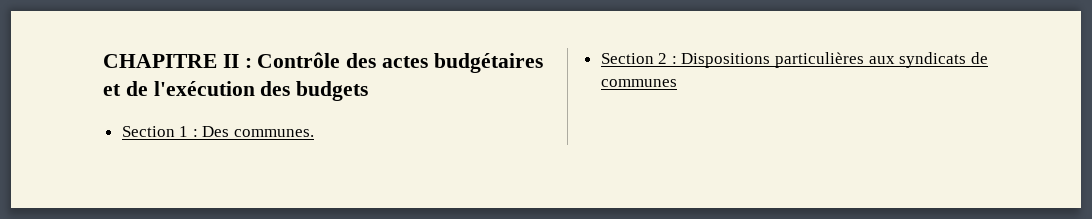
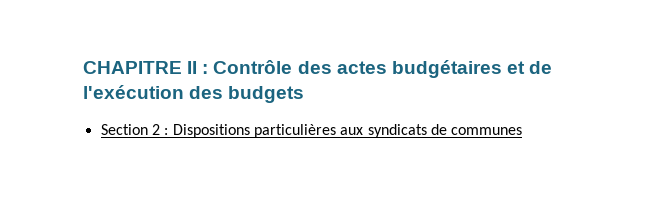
- Section 1 : Des communes.

